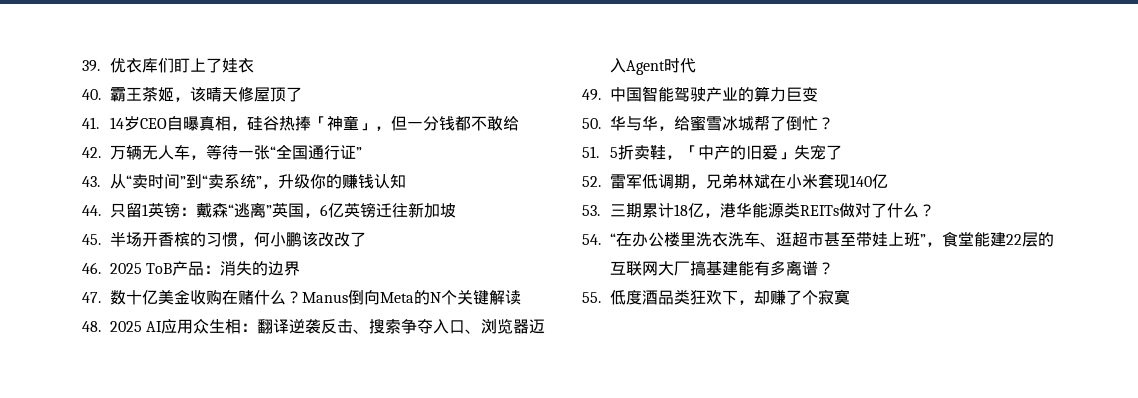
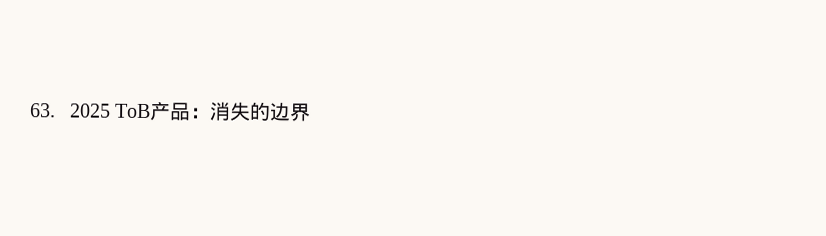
- 39.优衣库们盯上了娃衣
- 40.霸王茶姬，该晴天修屋顶了
- 41. 14岁CEO自曝真相，硅谷热捧「神童」，但一分钱都不敢给
- 42.万辆无人车，等待一张“全国通行证”
- 43.从“卖时间”到“卖系统”，升级你的赚钱认知
- 44.只留1英镑：戴森“逃离”英国，6亿英镑迁往新加坡
- 45.半场开香槟的习惯，何小鹏该改改了
- 46. 2025 ToB产品：消失的边界
+ 63. 2025 ToB产品：消失的边界
- 47.数十亿美金收购在赌什么？Manus倒向Meta的N个关键解读
- 48. 2025 AI应用众生相：翻译逆袭反击、搜索争夺入口、浏览器迈入Agent时代
- 49.中国智能驾驶产业的算力巨变
- 50.华与华，给蜜雪冰城帮了倒忙？
- 51. 5折卖鞋，「中产的旧爱」失宠了
- 52.雷军低调期，兄弟林斌在小米套现140亿
- 53.三期累计18亿，港华能源类REITs做对了什么？
- 54. “在办公楼里洗衣洗车、逛超市甚至带娃上班”，食堂能建22层的互联网大厂搞基建能有多离谱？
- 55.低度酒品类狂欢下，却赚了个寂寞

